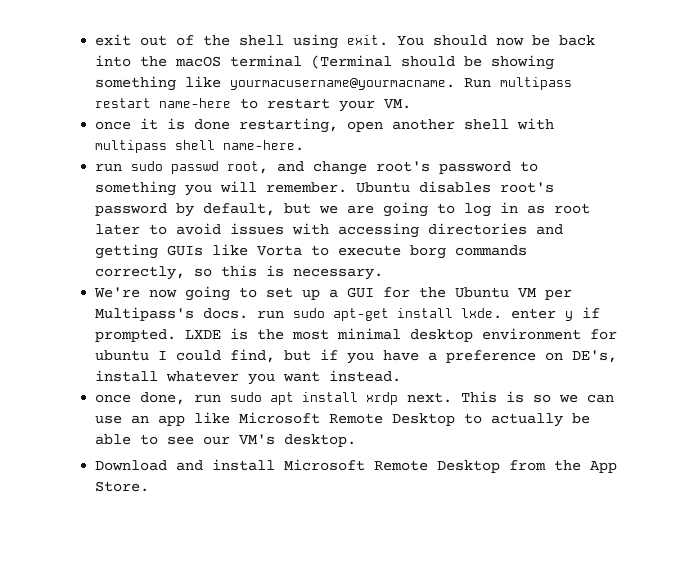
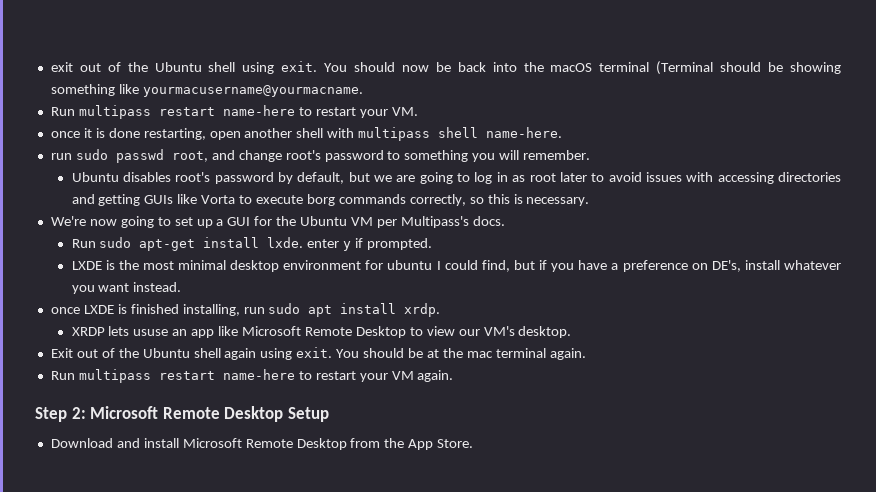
- exit out of the shell using exit.
+ exit out of the Ubuntu shell using exit.
- You should now be back into the macOS terminal (Terminal should be showing something like yourmacusername@yourmacname. Run multipass restart name-here to restart your VM.
+ You should now be back into the macOS terminal (Terminal should be showing something like yourmacusername@yourmacname.
+ Run multipass restart name-here to restart your VM.
- run sudo passwd root, and change root's password to something you will remember. Ubuntu disables root's password by default, but we are going to log in as root later to avoid issues with accessing directories and getting GUIs like Vorta to execute borg commands correctly, so this is necessary.
+ run sudo passwd root, and change root's password to something you will remember.
+ Ubuntu disables root's password by default, but we are going to log in as root later to avoid issues with accessing directories and getting GUIs like Vorta to execute borg commands correctly, so this is necessary.
- We're now going to set up a GUI for the Ubuntu VM per Multipass's docs. run sudo apt-get install lxde. enter y if prompted. LXDE is the most minimal desktop environment for ubuntu I could find, but if you have a preference on DE's, install whatever you want instead.
+ We're now going to set up a GUI for the Ubuntu VM per Multipass's docs.
+ Run sudo apt-get install lxde. enter y if prompted.
+ LXDE is the most minimal desktop environment for ubuntu I could find, but if you have a preference on DE's, install whatever you want instead.
- once done, run sudo apt install xrdp next. This is so we can use an app like Microsoft Remote Desktop to actually be able to see our VM's desktop.
+ once LXDE is finished installing, run sudo apt install xrdp.
+ XRDP lets ususe an app like Microsoft Remote Desktop to view our VM's desktop.
+ Exit out of the Ubuntu shell again using exit. You should be at the mac terminal again.
+ Run multipass restart name-here to restart your VM again.
+ Step 2: Microsoft Remote Desktop Setup

